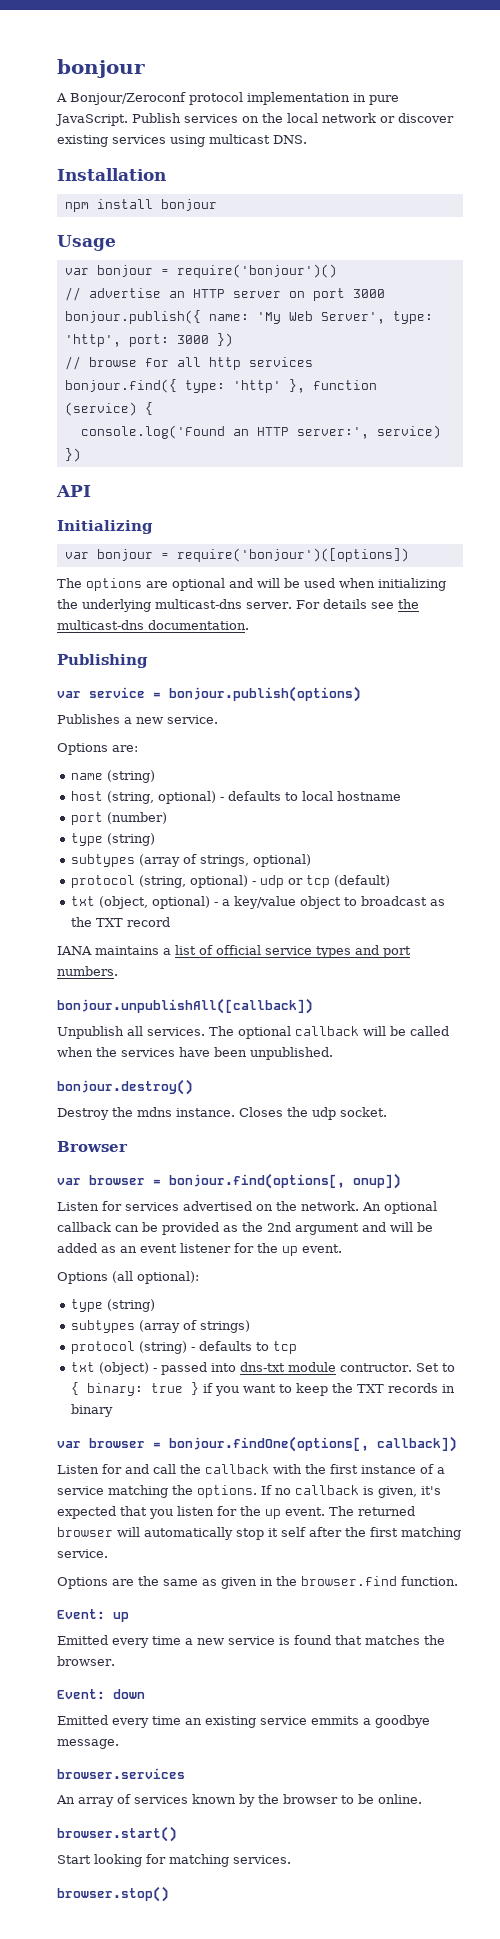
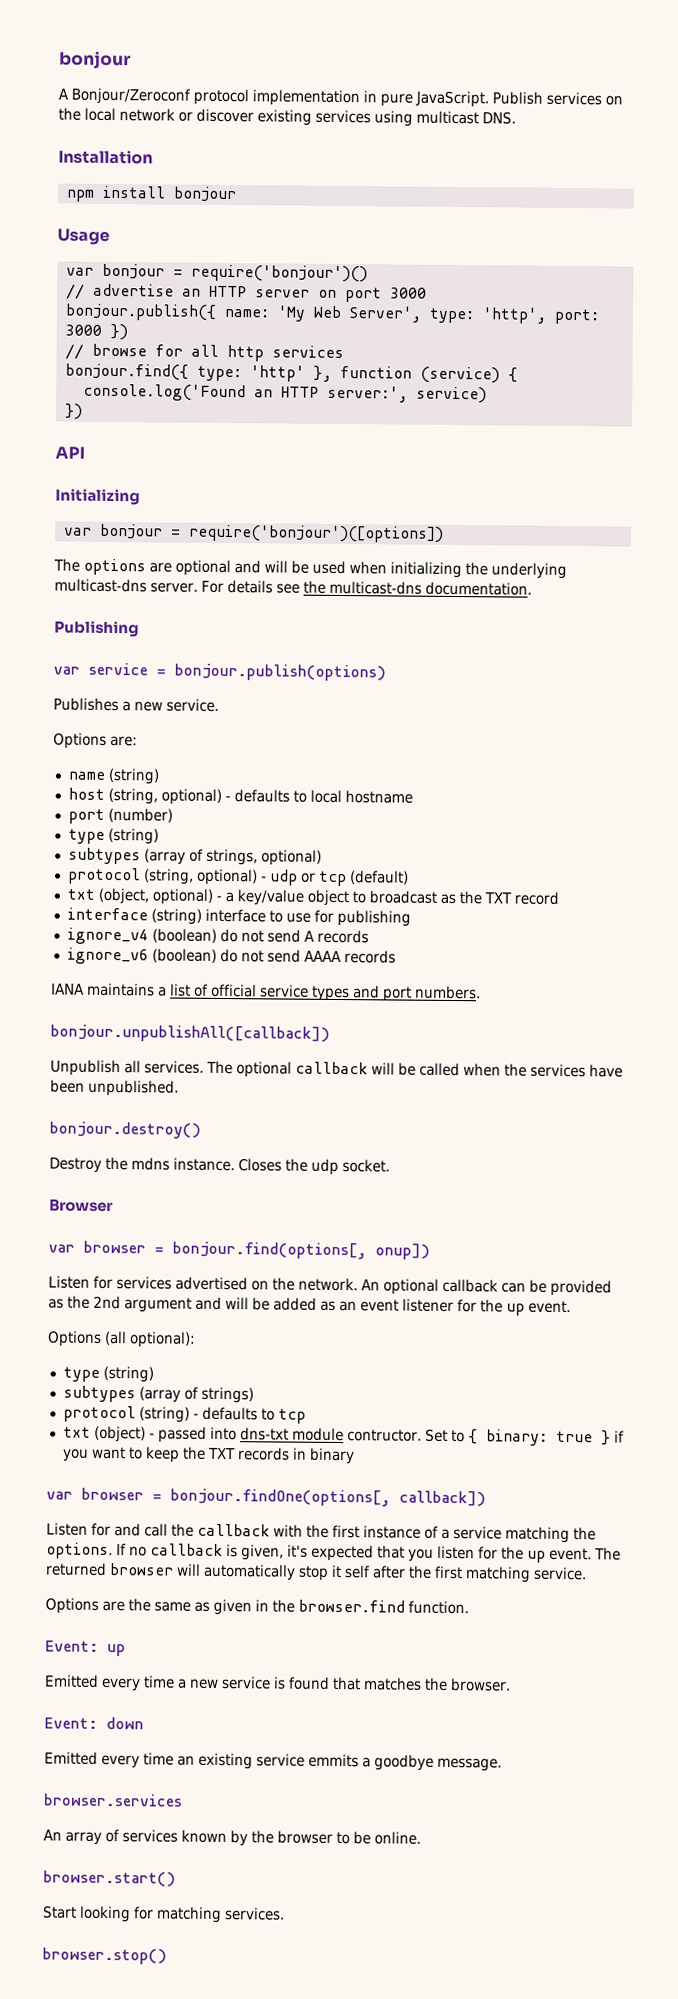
+ interface (string) interface to use for publishing
+ ignore_v4 (boolean) do not send A records
+ ignore_v6 (boolean) do not send AAAA records

